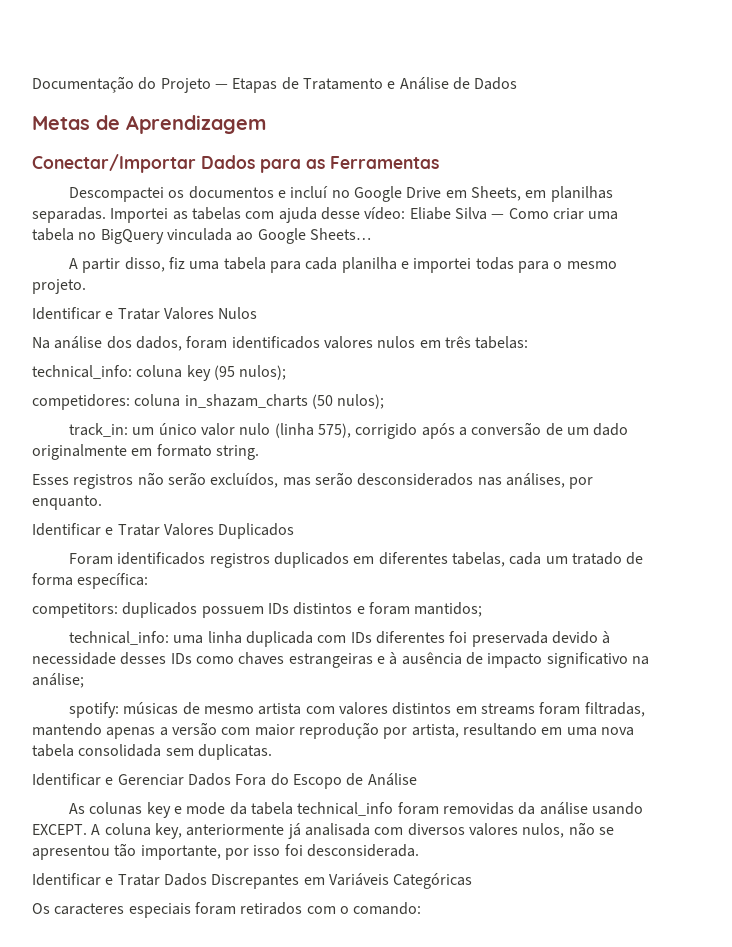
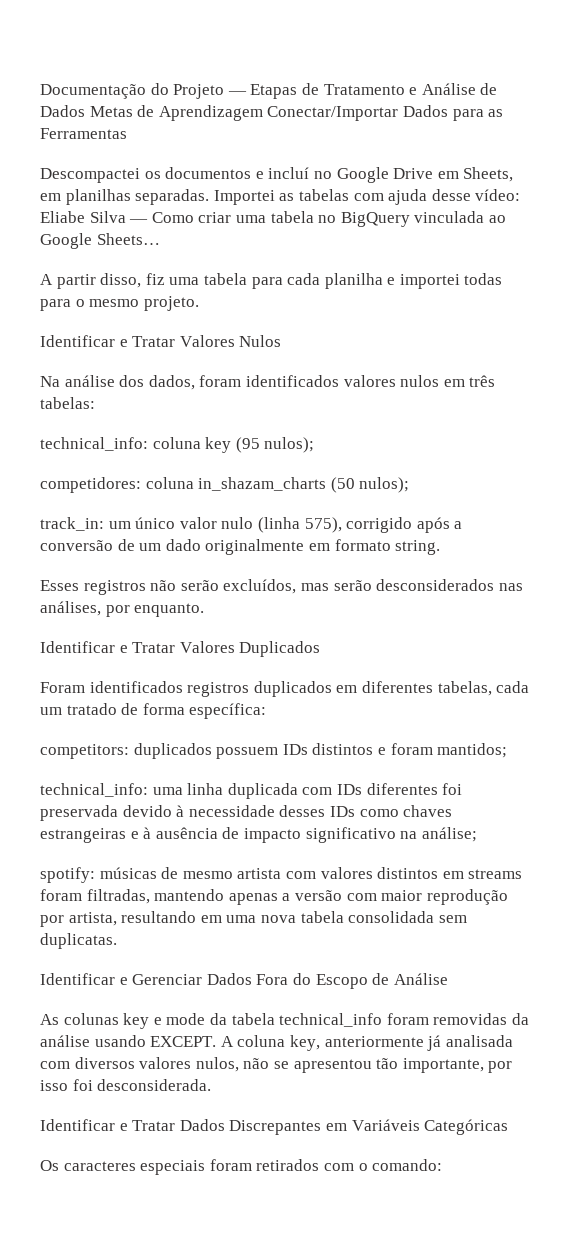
- Documentação do Projeto — Etapas de Tratamento e Análise de Dados
- Metas de Aprendizagem
- Conectar/Importar Dados para as Ferramentas
+ Documentação do Projeto — Etapas de Tratamento e Análise de Dados Metas de Aprendizagem Conectar/Importar Dados para as Ferramentas

